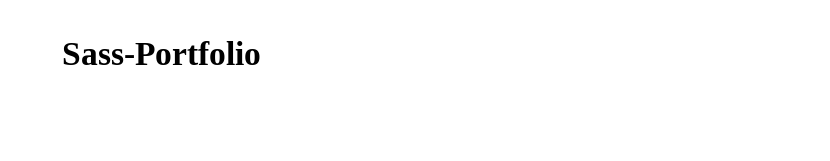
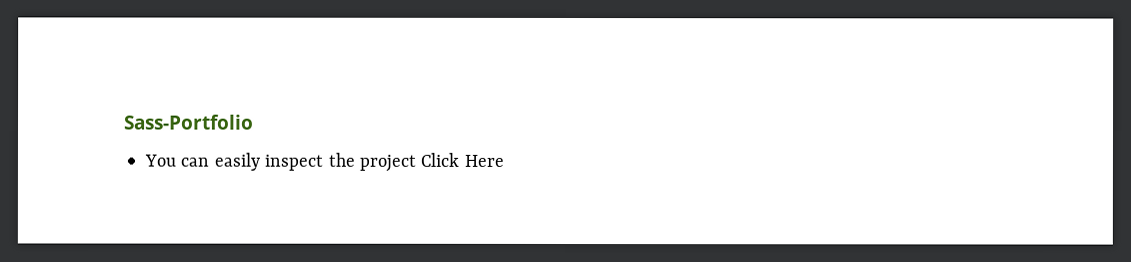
+ You can easily inspect the project Click Here

